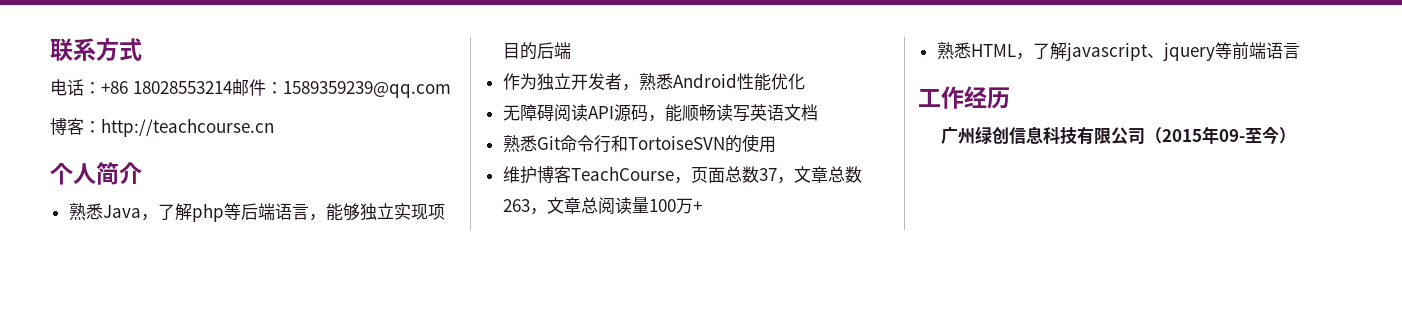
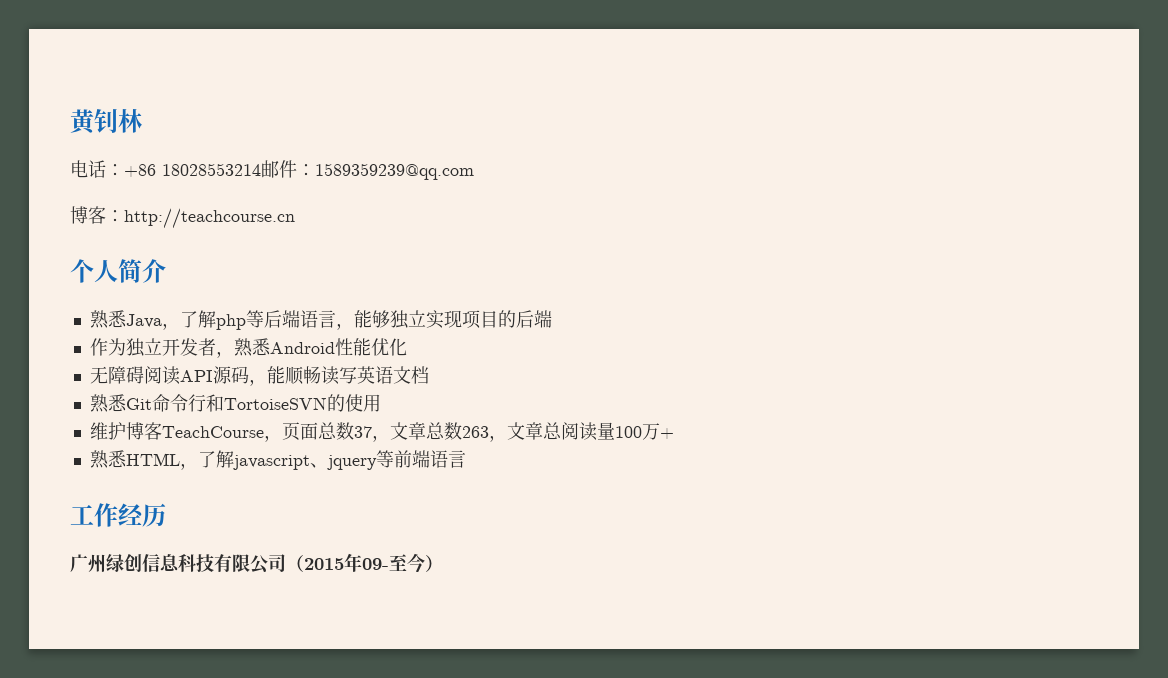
- 联系方式
+ 黄钊林

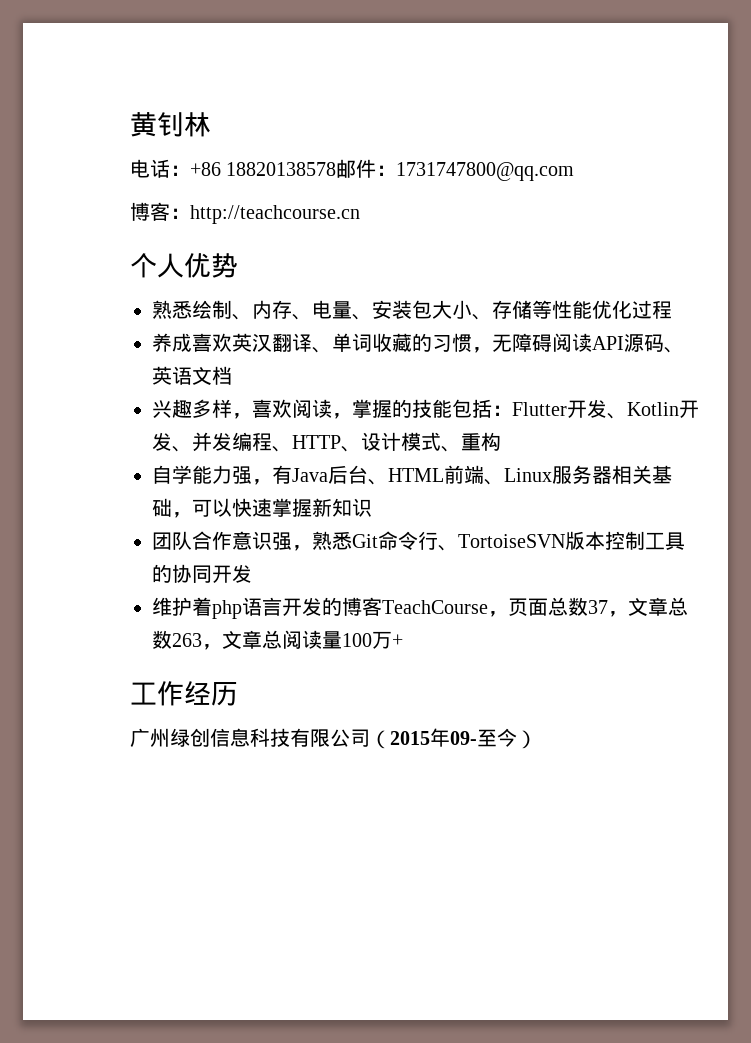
- 电话：+86 18028553214邮件：1589359239@qq.com
+ 电话：+86 18820138578邮件：1731747800@qq.com
- 个人简介
- 熟悉Java，了解php等后端语言，能够独立实现项目的后端
- 作为独立开发者，熟悉Android性能优化
- 无障碍阅读API源码，能顺畅读写英语文档
+ 个人优势
+ 熟悉绘制、内存、电量、安装包大小、存储等性能优化过程
+ 养成喜欢英汉翻译、单词收藏的习惯，无障碍阅读API源码、英语文档
- 熟悉Git命令行和TortoiseSVN的使用
- 维护博客TeachCourse，页面总数37，文章总数263，文章总阅读量100万+
+ 兴趣多样，喜欢阅读，掌握的技能包括：Flutter开发、Kotlin开发、并发编程、HTTP、设计模式、重构
+ 自学能力强，有Java后台、HTML前端、Linux服务器相关基础，可以快速掌握新知识
+ 团队合作意识强，熟悉Git命令行、TortoiseSVN版本控制工具的协同开发
+ 维护着php语言开发的博客TeachCourse，页面总数37，文章总数263，文章总阅读量100万+
- 熟悉HTML，了解javascript、jquery等前端语言

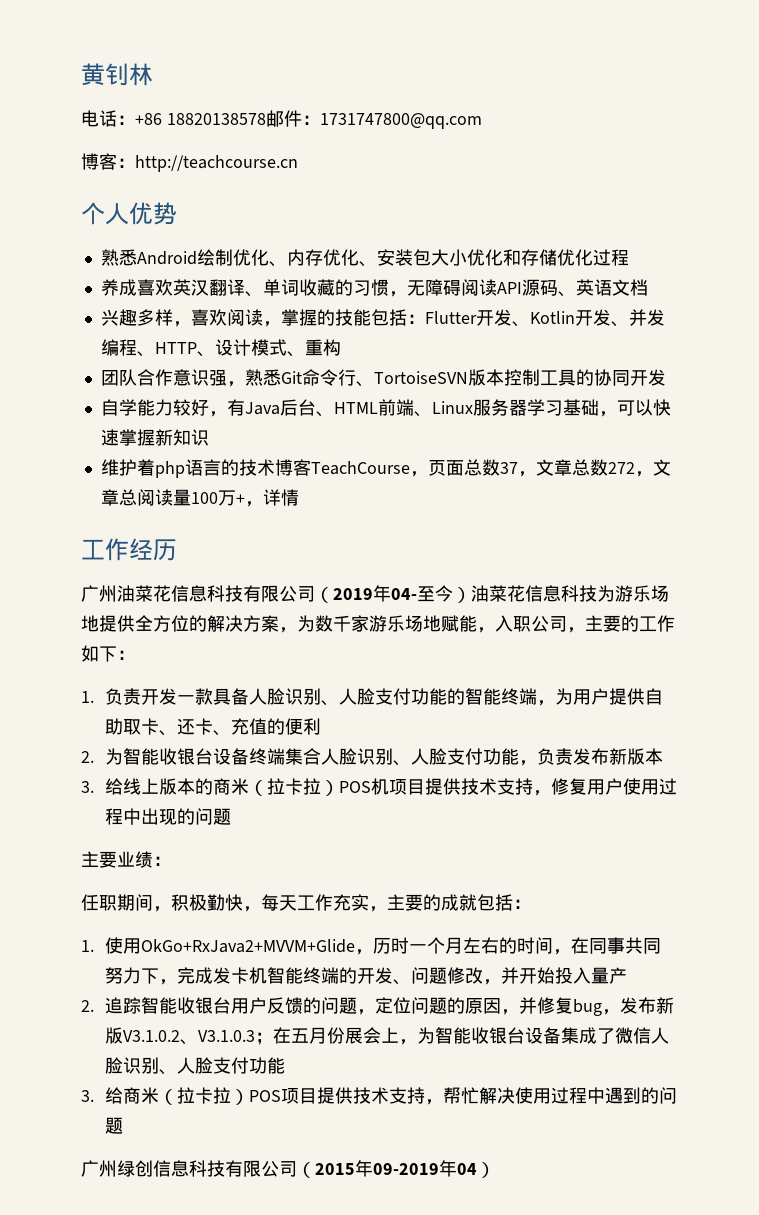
- 熟悉绘制、内存、电量、安装包大小、存储等性能优化过程
+ 熟悉Android绘制优化、内存优化、安装包大小优化和存储优化过程
- 自学能力强，有Java后台、HTML前端、Linux服务器相关基础，可以快速掌握新知识
+ 自学能力较好，有Java后台、HTML前端、Linux服务器学习基础，可以快速掌握新知识
- 维护着php语言开发的博客TeachCourse，页面总数37，文章总数263，文章总阅读量100万+
+ 维护着php语言的技术博客TeachCourse，页面总数37，文章总数272，文章总阅读量100万+，详情
+ 广州油菜花信息科技有限公司（2019年04-至今）油菜花信息科技为游乐场地提供全方位的解决方案，为数千家游乐场地赋能，入职公司，主要的工作如下：
+ 1.负责开发一款具备人脸识别、人脸支付功能的智能终端，为用户提供自助取卡、还卡、充值的便利
+ 2.为智能收银台设备终端集合人脸识别、人脸支付功能，负责发布新版本
+ 3.给线上版本的商米（拉卡拉）POS机项目提供技术支持，修复用户使用过程中出现的问题
+ 主要业绩：
+ 任职期间，积极勤快，每天工作充实，主要的成就包括：
+ 1.使用OkGo+RxJava2+MVVM+Glide，历时一个月左右的时间，在同事共同努力下，完成发卡机智能终端的开发、问题修改，并开始投入量产
+ 2.追踪智能收银台用户反馈的问题，定位问题的原因，并修复bug，发布新版V3.1.0.2、V3.1.0.3；在五月份展会上，为智能收银台设备集成了微信人脸识别、人脸支付功能
+ 3.给商米（拉卡拉）POS项目提供技术支持，帮忙解决使用过程中遇到的问题
- 广州绿创信息科技有限公司（2015年09-至今）
+ 广州绿创信息科技有限公司（2015年09-2019年04）

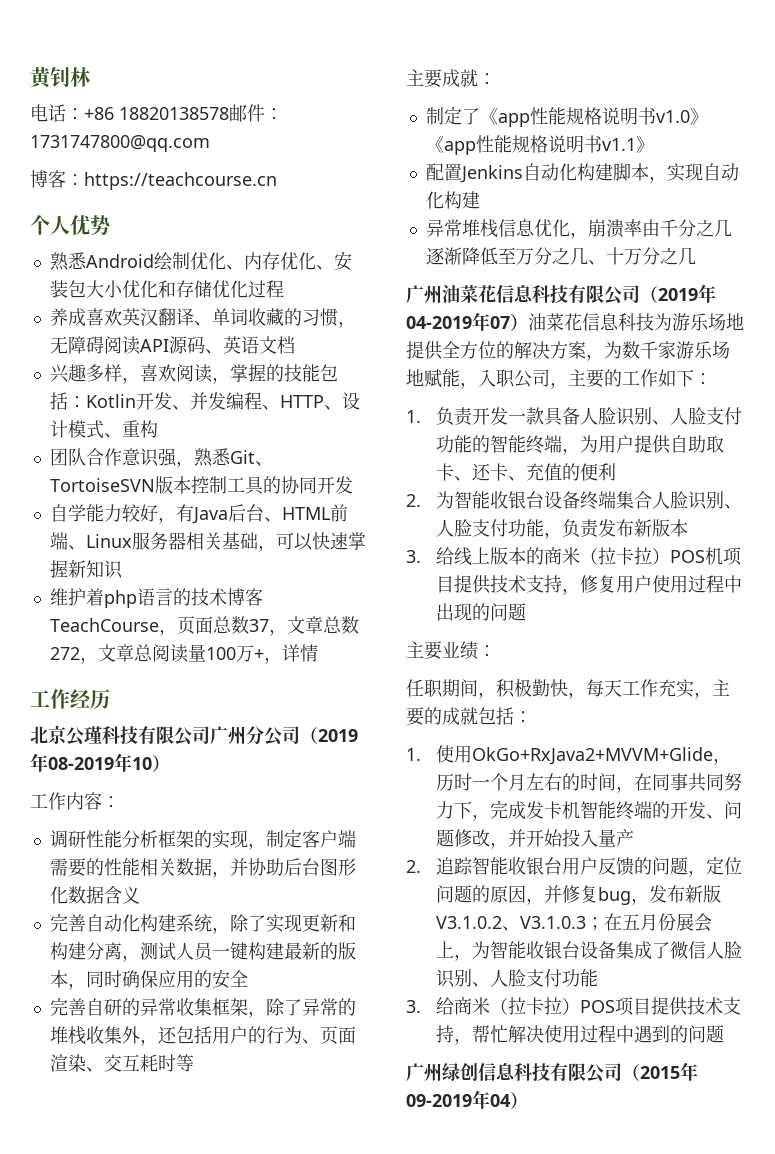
- 博客：http://teachcourse.cn
+ 博客：https://teachcourse.cn
- 兴趣多样，喜欢阅读，掌握的技能包括：Flutter开发、Kotlin开发、并发编程、HTTP、设计模式、重构
+ 兴趣多样，喜欢阅读，掌握的技能包括：Kotlin开发、并发编程、HTTP、设计模式、重构
- 团队合作意识强，熟悉Git命令行、TortoiseSVN版本控制工具的协同开发
+ 团队合作意识强，熟悉Git、TortoiseSVN版本控制工具的协同开发
- 自学能力较好，有Java后台、HTML前端、Linux服务器学习基础，可以快速掌握新知识
+ 自学能力较好，有Java后台、HTML前端、Linux服务器相关基础，可以快速掌握新知识
+ 北京公瑾科技有限公司广州分公司（2019年08-2019年10）
+ 工作内容：
+ 调研性能分析框架的实现，制定客户端需要的性能相关数据，并协助后台图形化数据含义
+ 完善自动化构建系统，除了实现更新和构建分离，测试人员一键构建最新的版本，同时确保应用的安全
+ 完善自研的异常收集框架，除了异常的堆栈收集外，还包括用户的行为、页面渲染、交互耗时等
+ 主要成就：
+ 制定了《app性能规格说明书v1.0》《app性能规格说明书v1.1》
+ 配置Jenkins自动化构建脚本，实现自动化构建
+ 异常堆栈信息优化，崩溃率由千分之几逐渐降低至万分之几、十万分之几
- 广州油菜花信息科技有限公司（2019年04-至今）油菜花信息科技为游乐场地提供全方位的解决方案，为数千家游乐场地赋能，入职公司，主要的工作如下：
+ 广州油菜花信息科技有限公司（2019年04-2019年07）油菜花信息科技为游乐场地提供全方位的解决方案，为数千家游乐场地赋能，入职公司，主要的工作如下：

